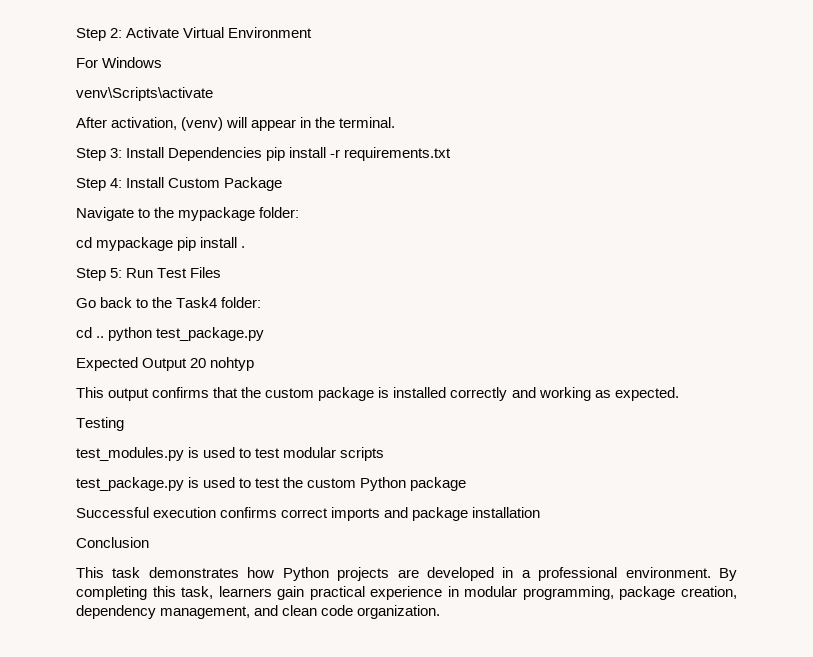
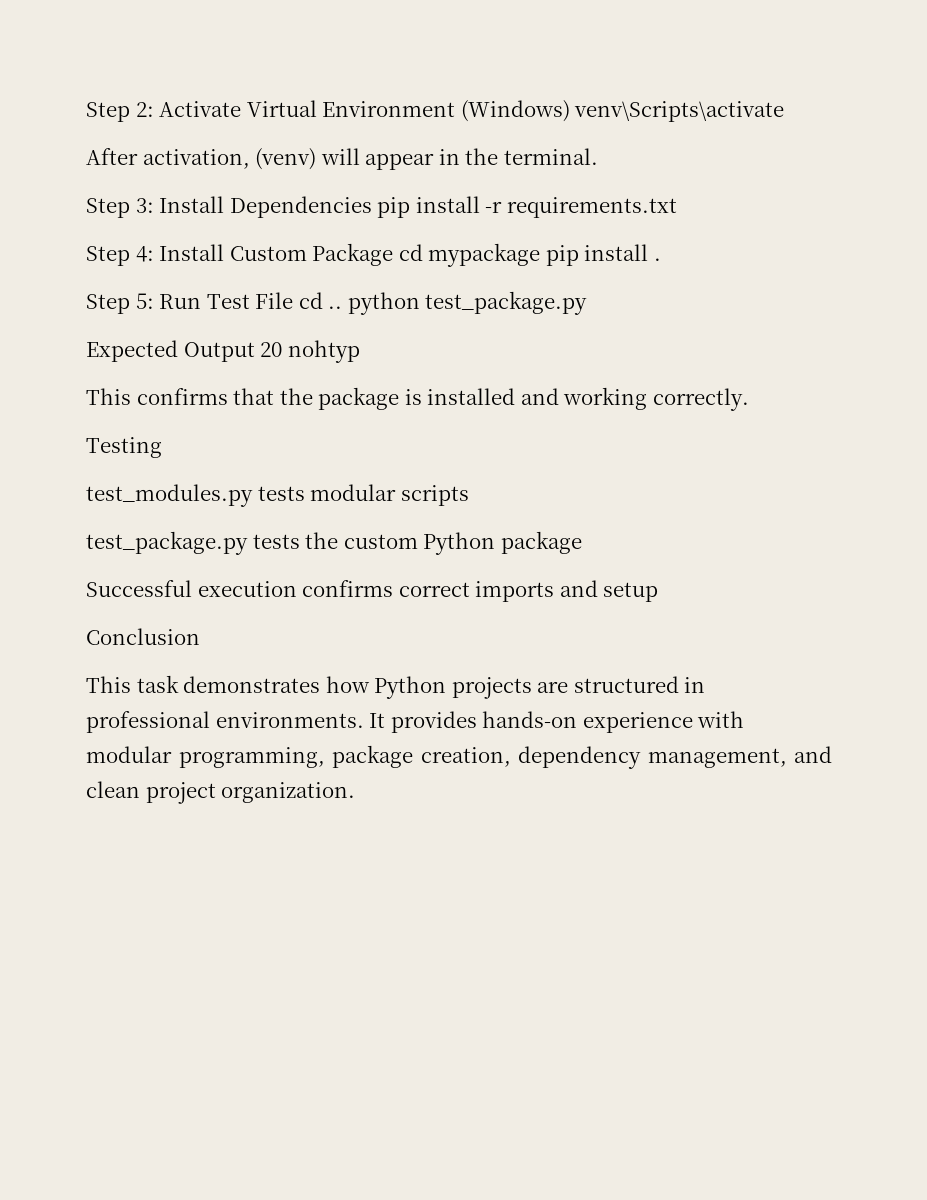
- Step 2: Activate Virtual Environment
- For Windows
- venv\Scripts\activate
+ Step 2: Activate Virtual Environment (Windows) venv\Scripts\activate
- Step 4: Install Custom Package
- Navigate to the mypackage folder:
- cd mypackage pip install .
+ Step 4: Install Custom Package cd mypackage pip install .
- Step 5: Run Test Files
- Go back to the Task4 folder:
- cd .. python test_package.py
+ Step 5: Run Test File cd .. python test_package.py
- This output confirms that the custom package is installed correctly and working as expected.
+ This confirms that the package is installed and working correctly.
- test_modules.py is used to test modular scripts
+ test_modules.py tests modular scripts
- test_package.py is used to test the custom Python package
+ test_package.py tests the custom Python package
- Successful execution confirms correct imports and package installation
+ Successful execution confirms correct imports and setup
- This task demonstrates how Python projects are developed in a professional environment. By completing this task, learners gain practical experience in modular programming, package creation, dependency management, and clean code organization.
+ This task demonstrates how Python projects are structured in professional environments. It provides hands-on experience with modular programming, package creation, dependency management, and clean project organization.

